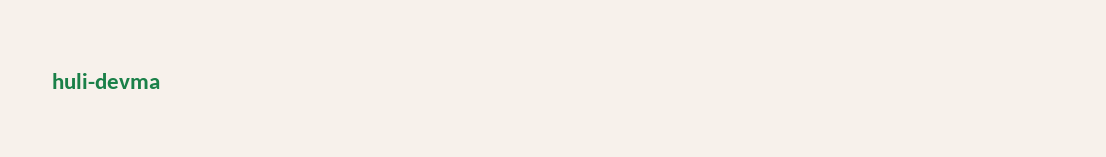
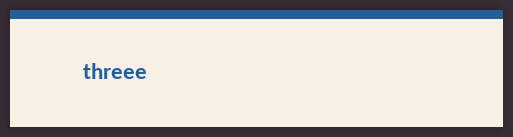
- huli-devma
+ threee

